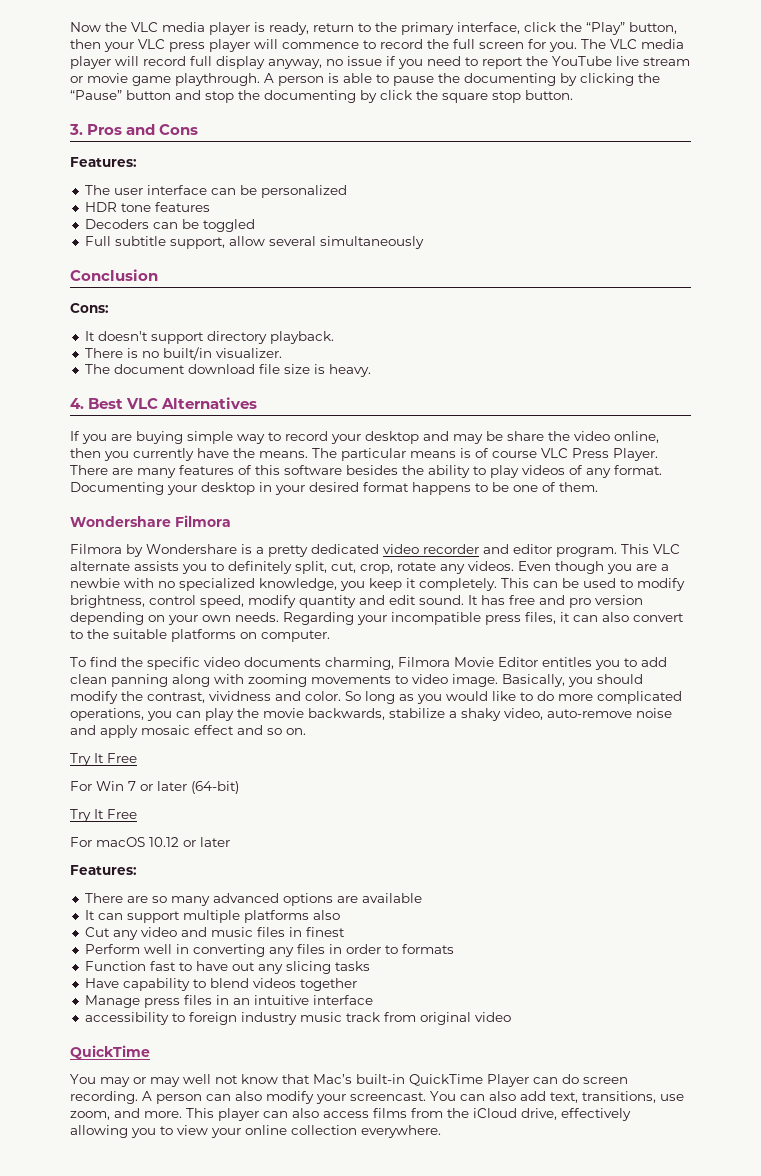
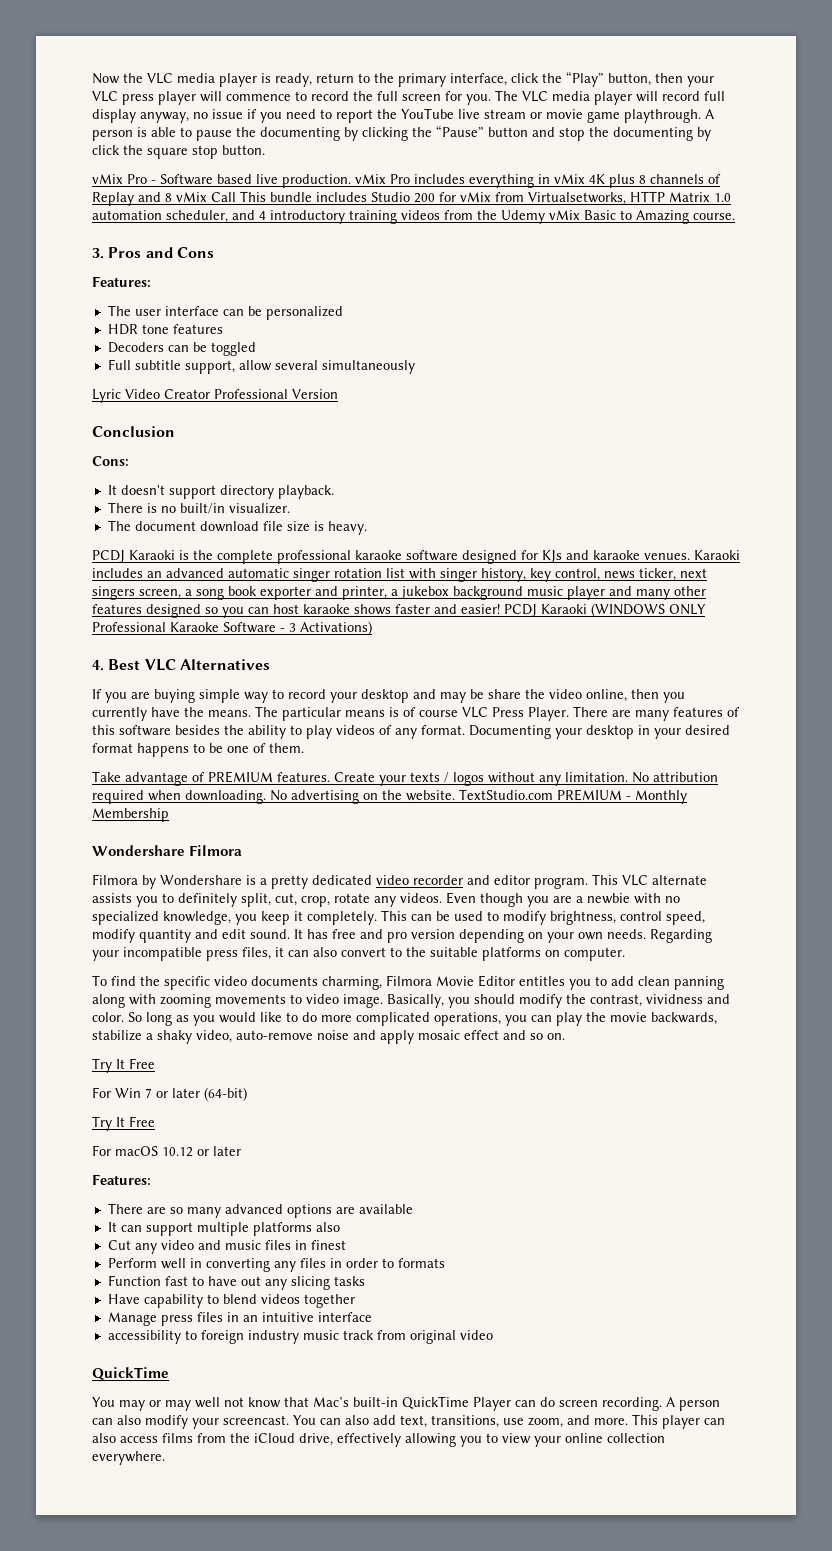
+ vMix Pro - Software based live production. vMix Pro includes everything in vMix 4K plus 8 channels of Replay and 8 vMix Call This bundle includes Studio 200 for vMix from Virtualsetworks, HTTP Matrix 1.0 automation scheduler, and 4 introductory training videos from the Udemy vMix Basic to Amazing course.
+ Lyric Video Creator Professional Version
+ PCDJ Karaoki is the complete professional karaoke software designed for KJs and karaoke venues. Karaoki includes an advanced automatic singer rotation list with singer history, key control, news ticker, next singers screen, a song book exporter and printer, a jukebox background music player and many other features designed so you can host karaoke shows faster and easier! PCDJ Karaoki (WINDOWS ONLY Professional Karaoke Software - 3 Activations)
+ Take advantage of PREMIUM features. Create your texts / logos without any limitation. No attribution required when downloading. No advertising on the website. TextStudio.com PREMIUM - Monthly Membership

